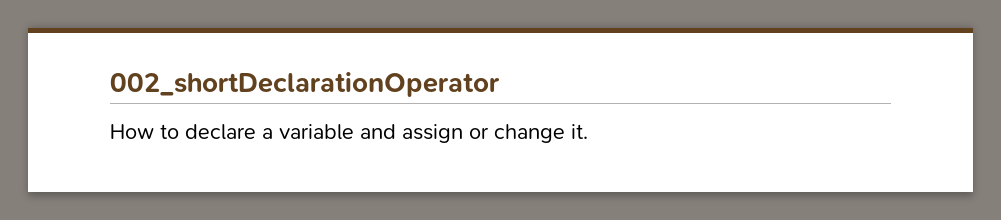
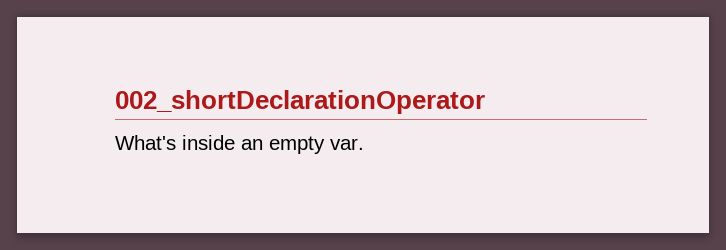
- How to declare a variable and assign or change it.
+ What's inside an empty var.

